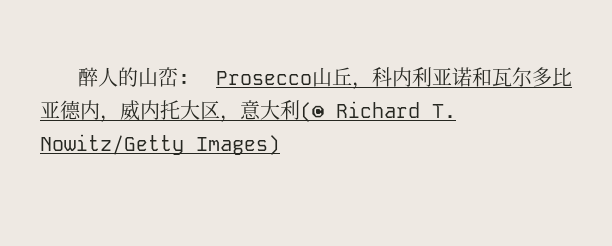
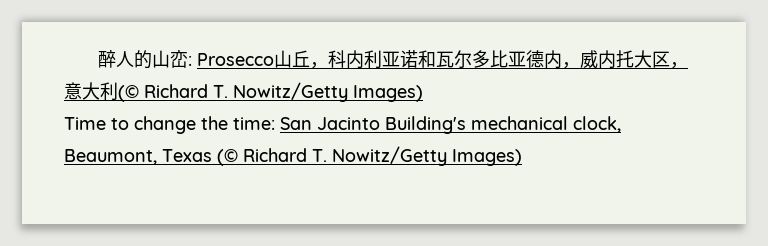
+ Time to change the time: San Jacinto Building's mechanical clock, Beaumont, Texas (© Richard T. Nowitz/Getty Images)

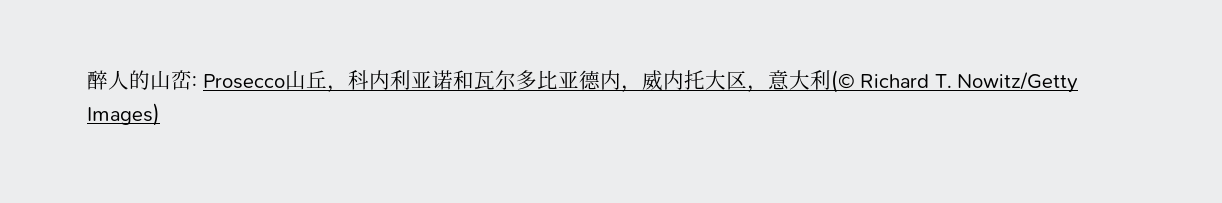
- Time to change the time: San Jacinto Building's mechanical clock, Beaumont, Texas (© Richard T. Nowitz/Getty Images)

